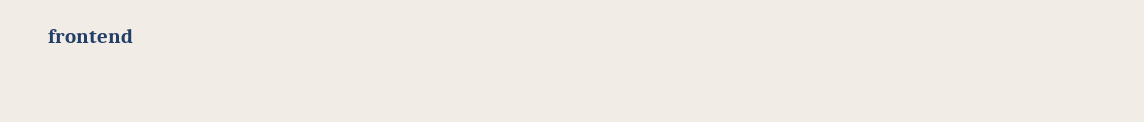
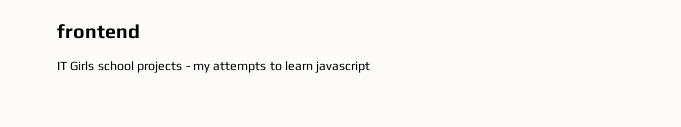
+ IT Girls school projects - my attempts to learn javascript

